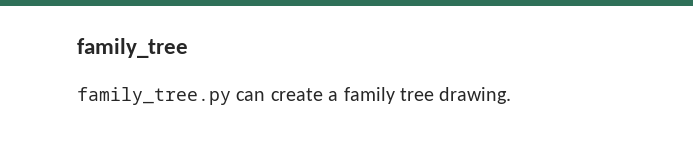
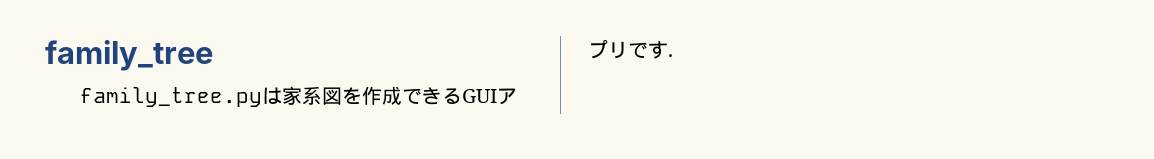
- family_tree.py can create a family tree drawing.
+ family_tree.pyは家系図を作成できるGUIアプリです.

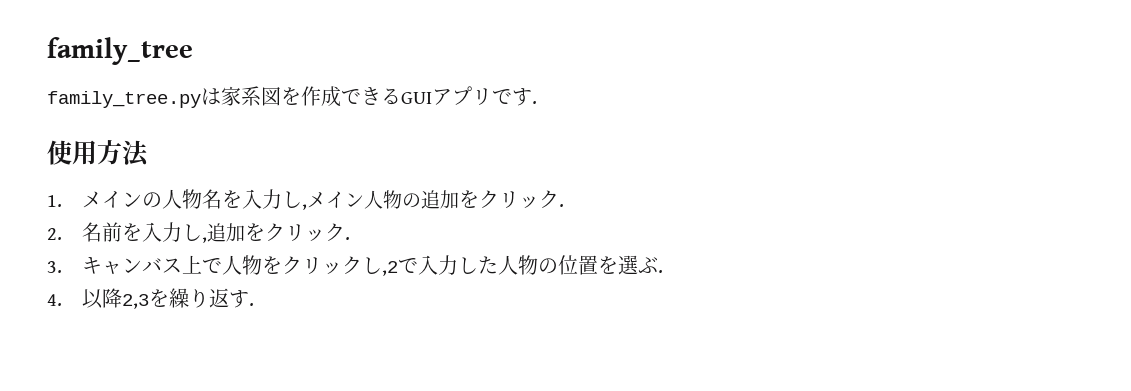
+ 使用方法
+ 1.メインの人物名を入力し,メイン人物の追加をクリック.
+ 2.名前を入力し,追加をクリック.
+ 3.キャンバス上で人物をクリックし,2で入力した人物の位置を選ぶ.
+ 4.以降2,3を繰り返す.

